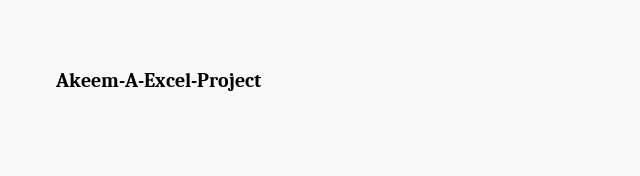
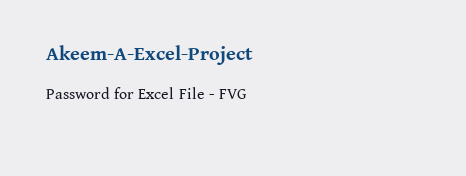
+ Password for Excel File - FVG

